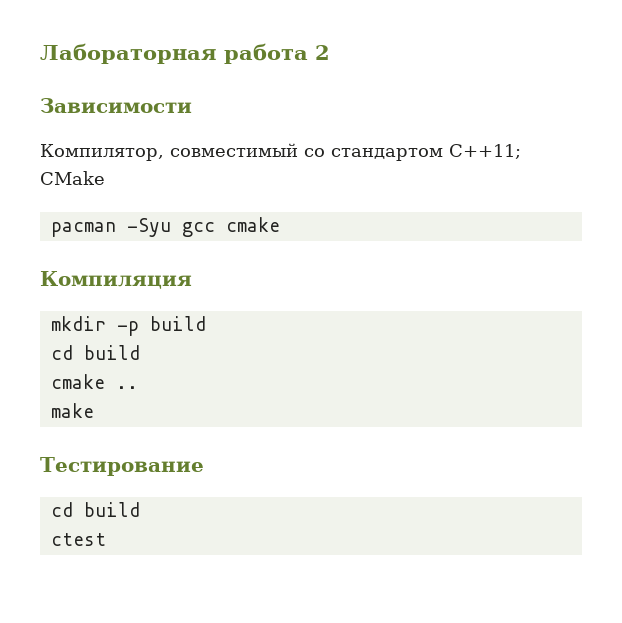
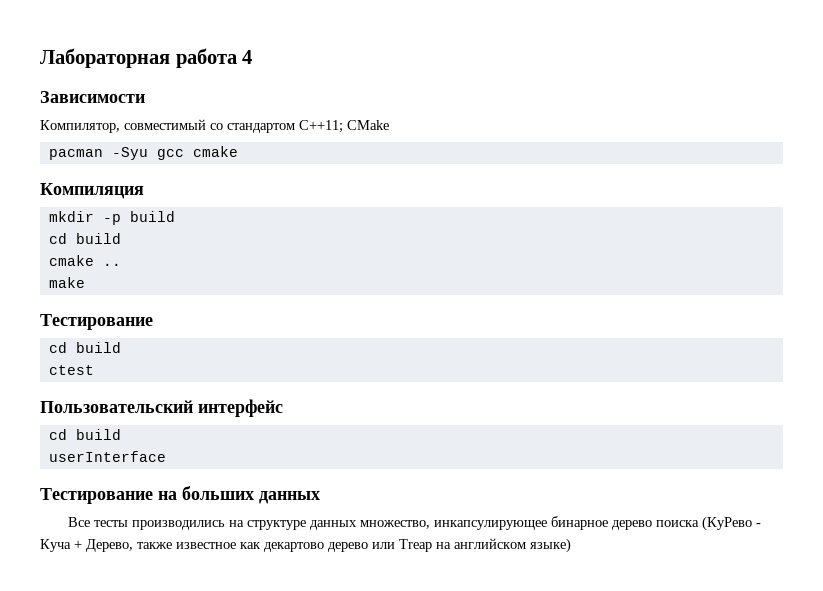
- Лабораторная работа 2
+ Лабораторная работа 4
+ Пользовательский интерфейс
+ cd build
+ userInterface
+ Тестирование на больших данных
+ Все тесты производились на структуре данных множество, инкапсулирующее бинарное дерево поиска (КуРево - Куча + Дерево, также известное как декартово дерево или Treap на английском языке)

